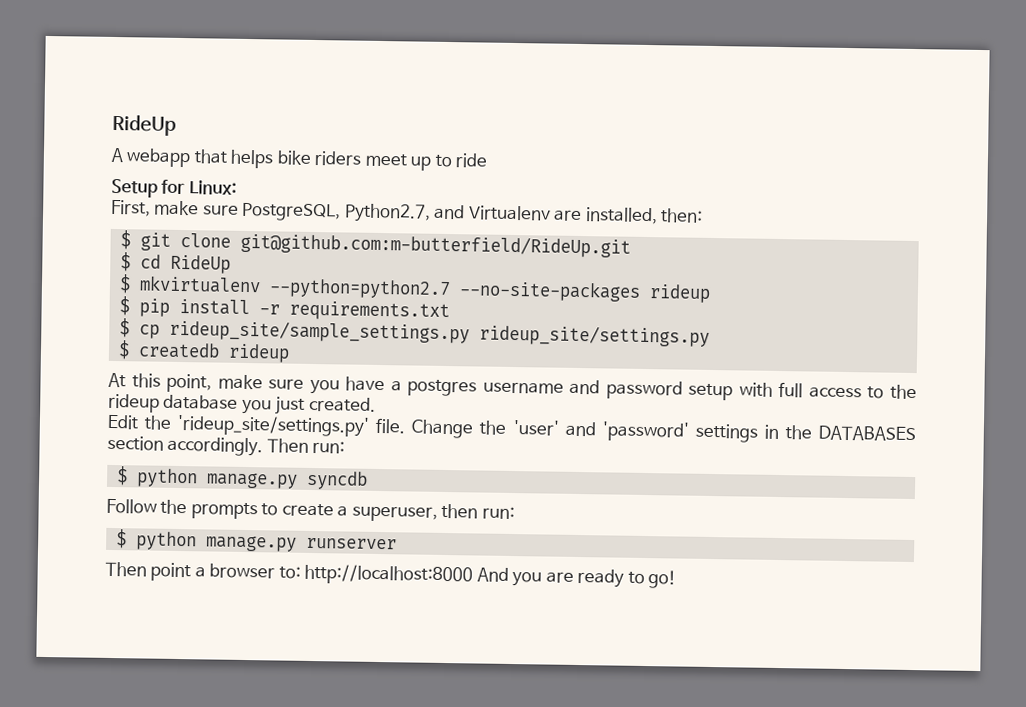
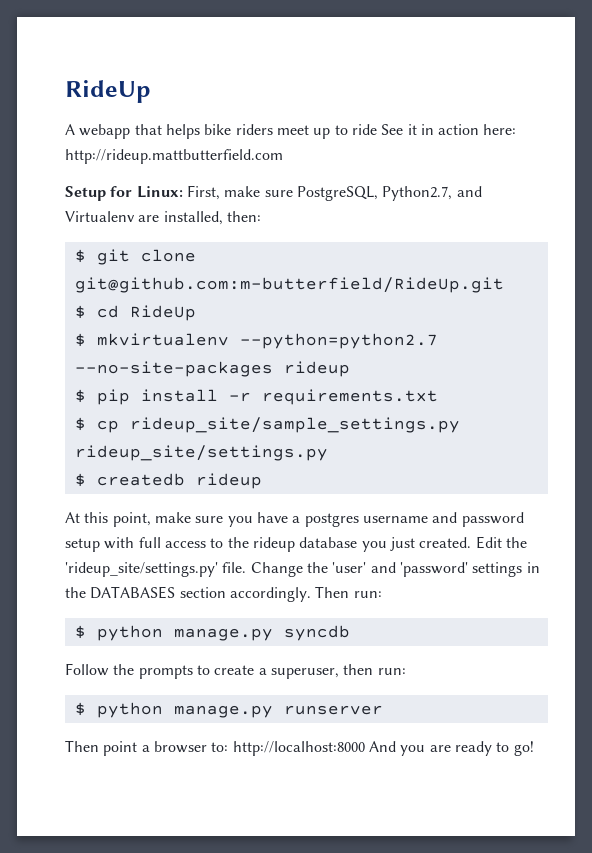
- A webapp that helps bike riders meet up to ride
+ A webapp that helps bike riders meet up to ride See it in action here: http://rideup.mattbutterfield.com
- Setup for Linux:
- First, make sure PostgreSQL, Python2.7, and Virtualenv are installed, then:
+ Setup for Linux: First, make sure PostgreSQL, Python2.7, and Virtualenv are installed, then:
- At this point, make sure you have a postgres username and password setup with full access to the rideup database you just created.
- Edit the 'rideup_site/settings.py' file.
+ At this point, make sure you have a postgres username and password setup with full access to the rideup database you just created. Edit the 'rideup_site/settings.py' file.

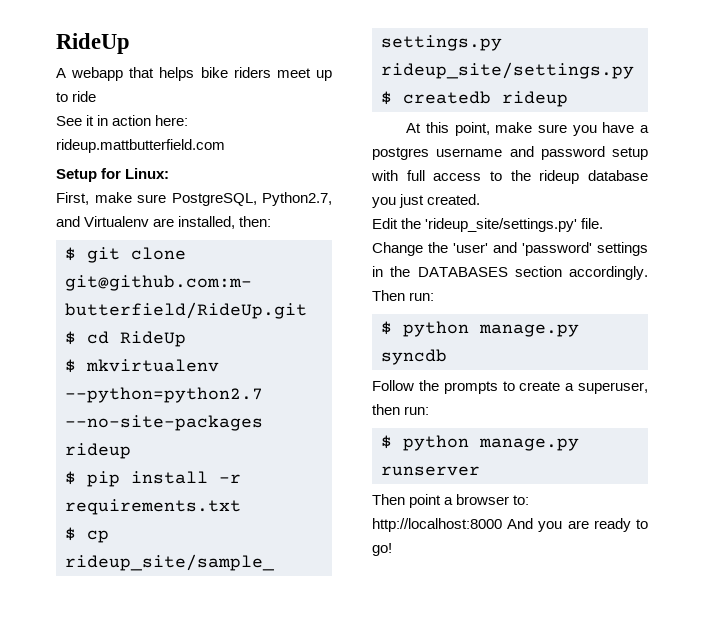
- A webapp that helps bike riders meet up to ride See it in action here: http://rideup.mattbutterfield.com
+ A webapp that helps bike riders meet up to ride
+ See it in action here: rideup.mattbutterfield.com
- Setup for Linux: First, make sure PostgreSQL, Python2.7, and Virtualenv are installed, then:
+ Setup for Linux:
+ First, make sure PostgreSQL, Python2.7, and Virtualenv are installed, then:
- At this point, make sure you have a postgres username and password setup with full access to the rideup database you just created. Edit the 'rideup_site/settings.py' file.
+ At this point, make sure you have a postgres username and password setup with full access to the rideup database you just created.
+ Edit the 'rideup_site/settings.py' file.

